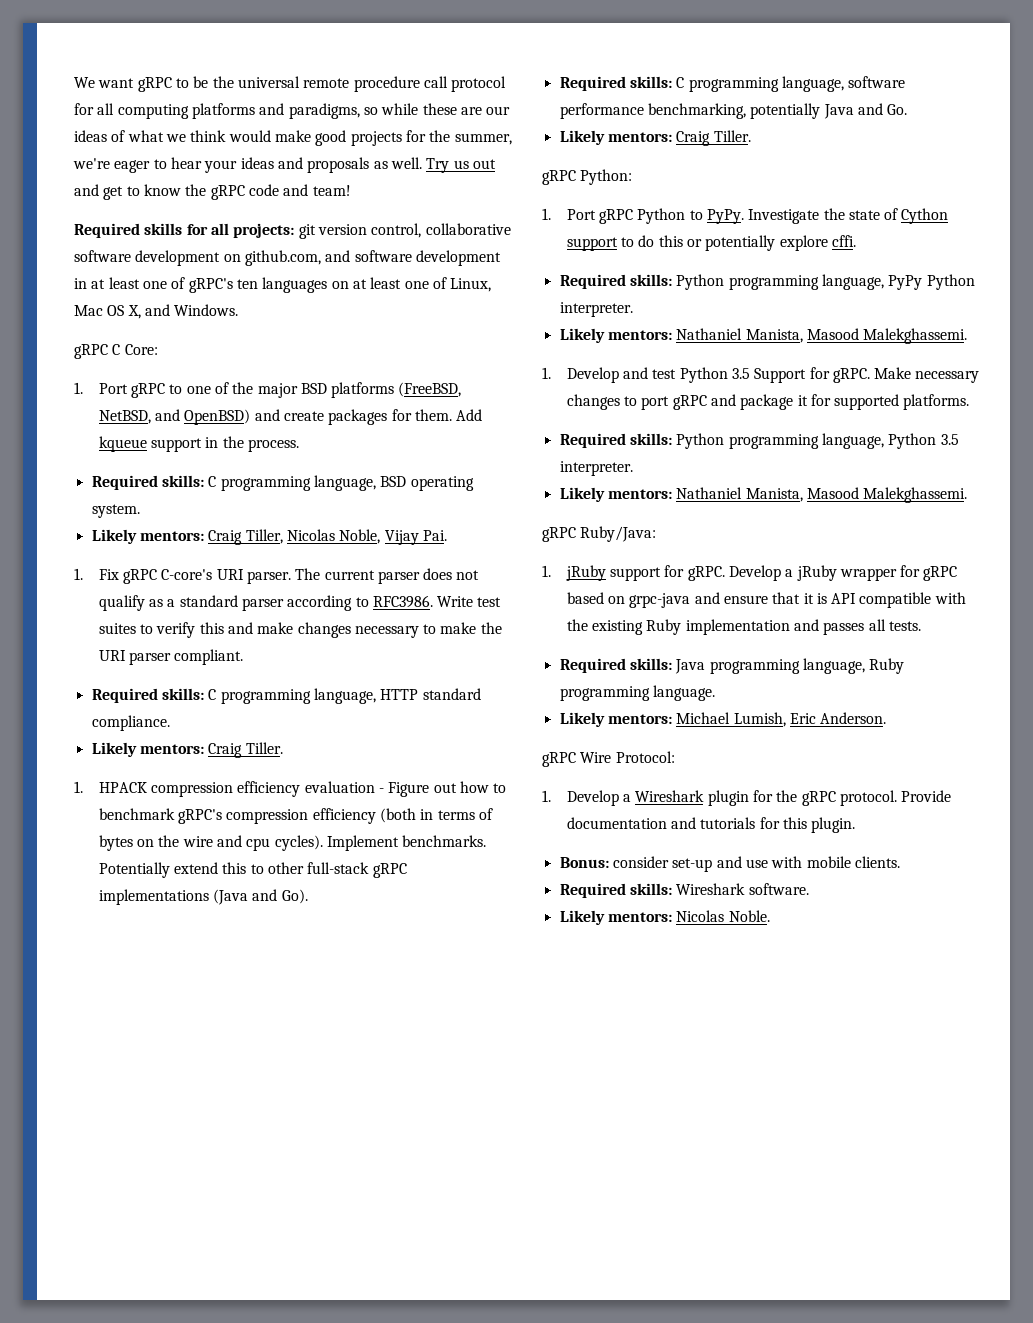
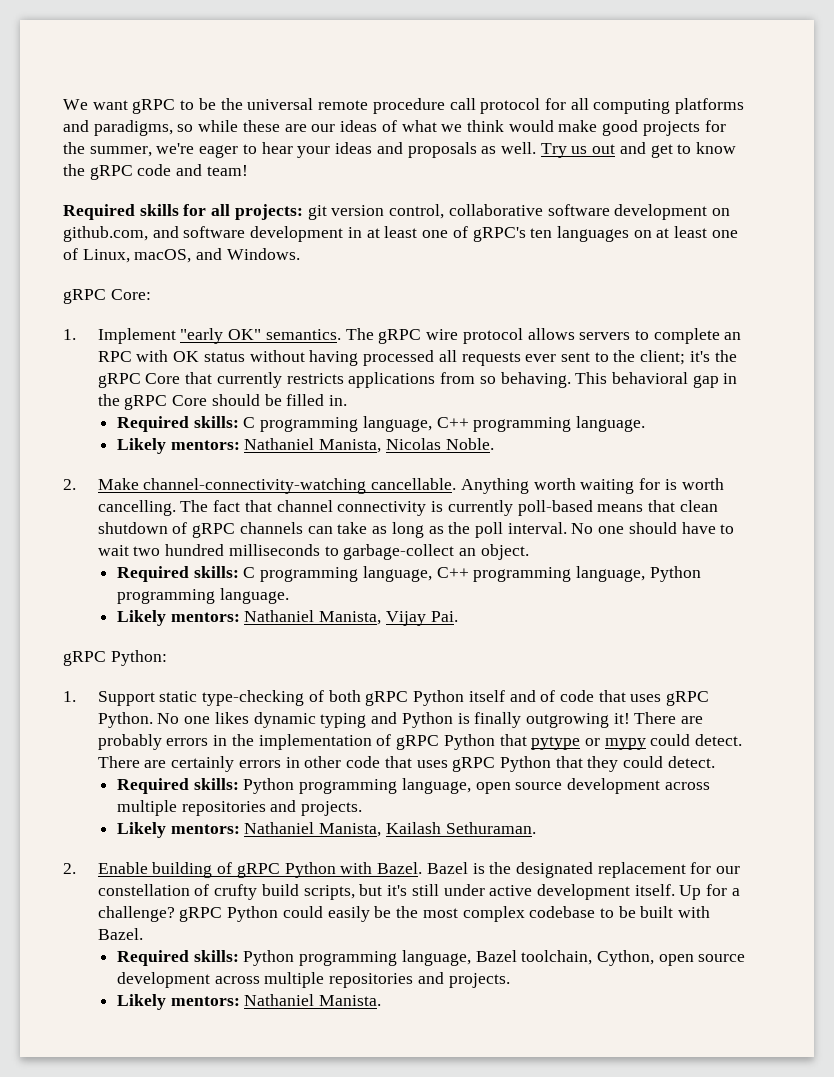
- Required skills for all projects: git version control, collaborative software development on github.com, and software development in at least one of gRPC's ten languages on at least one of Linux, Mac OS X, and Windows.
+ Required skills for all projects: git version control, collaborative software development on github.com, and software development in at least one of gRPC's ten languages on at least one of Linux, macOS, and Windows.
- gRPC C Core:
+ gRPC Core:
- 1. Port gRPC to one of the major BSD platforms (FreeBSD, NetBSD, and OpenBSD) and create packages for them. Add kqueue support in the process.
- Required skills: C programming language, BSD operating system.
- Likely mentors: Craig Tiller, Nicolas Noble, Vijay Pai.
- 1. Fix gRPC C-core's URI parser. The current parser does not qualify as a standard parser according to RFC3986. Write test suites to verify this and make changes necessary to make the URI parser compliant.
- Required skills: C programming language, HTTP standard compliance.
- Likely mentors: Craig Tiller.
- 1. HPACK compression efficiency evaluation - Figure out how to benchmark gRPC's compression efficiency (both in terms of bytes on the wire and cpu cycles). Implement benchmarks. Potentially extend this to other full-stack gRPC implementations (Java and Go).
- Required skills: C programming language, software performance benchmarking, potentially Java and Go.
- Likely mentors: Craig Tiller.
+ 1. Implement "early OK" semantics. The gRPC wire protocol allows servers to complete an RPC with OK status without having processed all requests ever sent to the client; it's the gRPC Core that currently restricts applications from so behaving. This behavioral gap in the gRPC Core should be filled in.
+ Required skills: C programming language, C++ programming language.
+ Likely mentors: Nathaniel Manista, Nicolas Noble.
+ 2. Make channel-connectivity-watching cancellable. Anything worth waiting for is worth cancelling. The fact that channel connectivity is currently poll-based means that clean shutdown of gRPC channels can take as long as the poll interval. No one should have to wait two hundred milliseconds to garbage-collect an object.
+ Required skills: C programming language, C++ programming language, Python programming language.
+ Likely mentors: Nathaniel Manista, Vijay Pai.
  gRPC Python:
- 1. Port gRPC Python to PyPy. Investigate the state of Cython support to do this or potentially explore cffi.
- Required skills: Python programming language, PyPy Python interpreter.
- Likely mentors: Nathaniel Manista, Masood Malekghassemi.
- 1. Develop and test Python 3.5 Support for gRPC. Make necessary changes to port gRPC and package it for supported platforms.
- Required skills: Python programming language, Python 3.5 interpreter.
- Likely mentors: Nathaniel Manista, Masood Malekghassemi.
- gRPC Ruby/Java:
- 1. jRuby support for gRPC. Develop a jRuby wrapper for gRPC based on grpc-java and ensure that it is API compatible with the existing Ruby implementation and passes all tests.
- Required skills: Java programming language, Ruby programming language.
- Likely mentors: Michael Lumish, Eric Anderson.
- gRPC Wire Protocol:
- 1. Develop a Wireshark plugin for the gRPC protocol. Provide documentation and tutorials for this plugin.
- Bonus: consider set-up and use with mobile clients.
- Required skills: Wireshark software.
- Likely mentors: Nicolas Noble.
+ 1. Support static type-checking of both gRPC Python itself and of code that uses gRPC Python. No one likes dynamic typing and Python is finally outgrowing it! There are probably errors in the implementation of gRPC Python that pytype or mypy could detect. There are certainly errors in other code that uses gRPC Python that they could detect.
+ Required skills: Python programming language, open source development across multiple repositories and projects.
+ Likely mentors: Nathaniel Manista, Kailash Sethuraman.
+ 2. Enable building of gRPC Python with Bazel. Bazel is the designated replacement for our constellation of crufty build scripts, but it's still under active development itself. Up for a challenge? gRPC Python could easily be the most complex codebase to be built with Bazel.
+ Required skills: Python programming language, Bazel toolchain, Cython, open source development across multiple repositories and projects.
+ Likely mentors: Nathaniel Manista.

